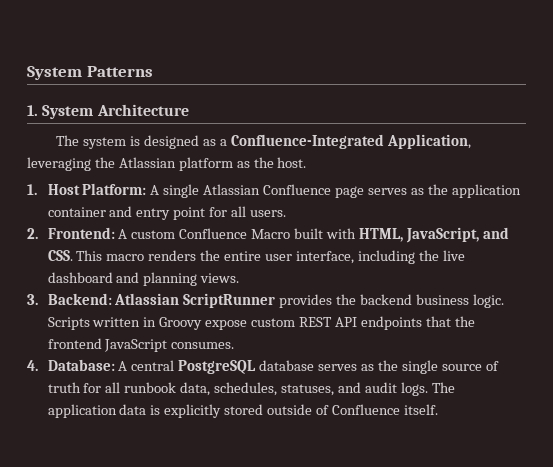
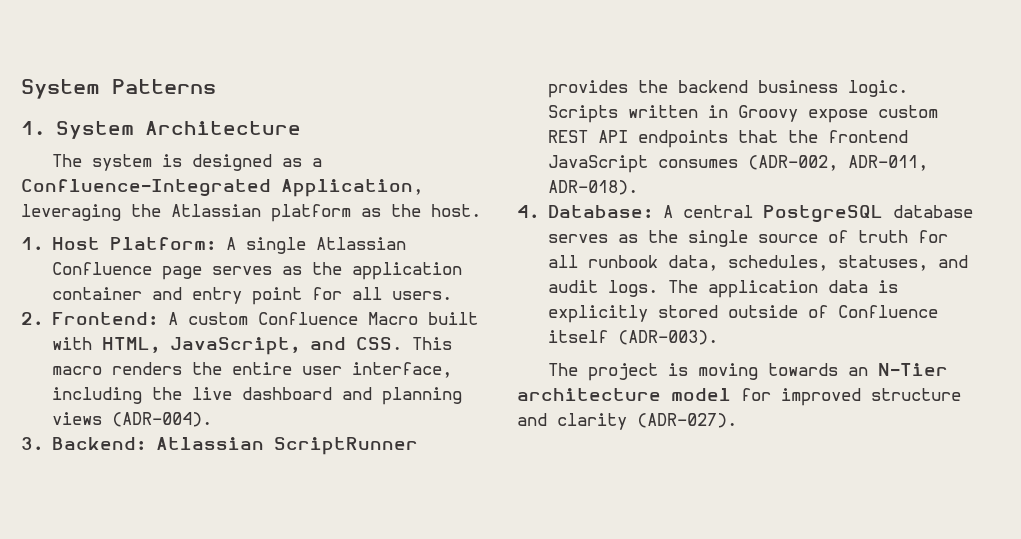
- 2. Frontend: A custom Confluence Macro built with HTML, JavaScript, and CSS. This macro renders the entire user interface, including the live dashboard and planning views.
+ 2. Frontend: A custom Confluence Macro built with HTML, JavaScript, and CSS. This macro renders the entire user interface, including the live dashboard and planning views (ADR-004).
- Scripts written in Groovy expose custom REST API endpoints that the frontend JavaScript consumes.
+ Scripts written in Groovy expose custom REST API endpoints that the frontend JavaScript consumes (ADR-002, ADR-011, ADR-018).
- The application data is explicitly stored outside of Confluence itself.
+ The application data is explicitly stored outside of Confluence itself (ADR-003).
+ The project is moving towards an N-Tier architecture model for improved structure and clarity (ADR-027).

